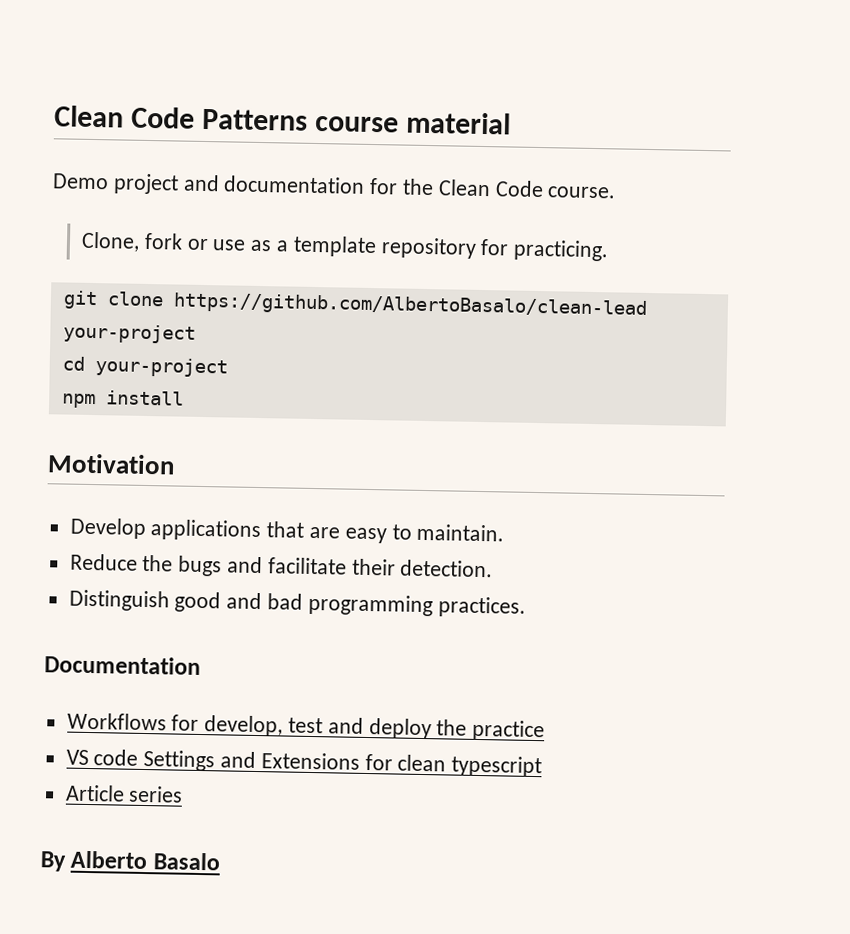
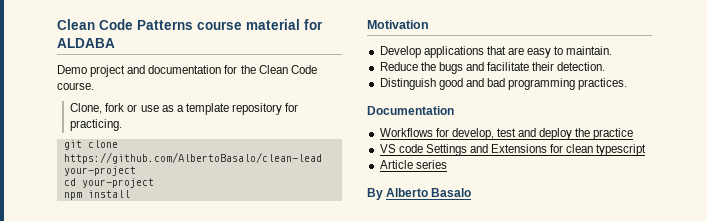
- Clean Code Patterns course material
+ Clean Code Patterns course material for ALDABA

